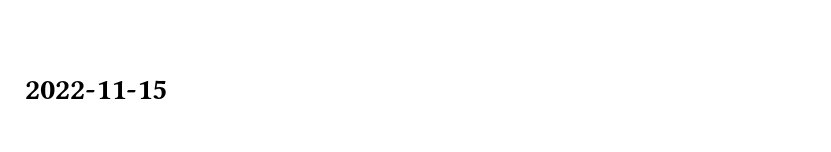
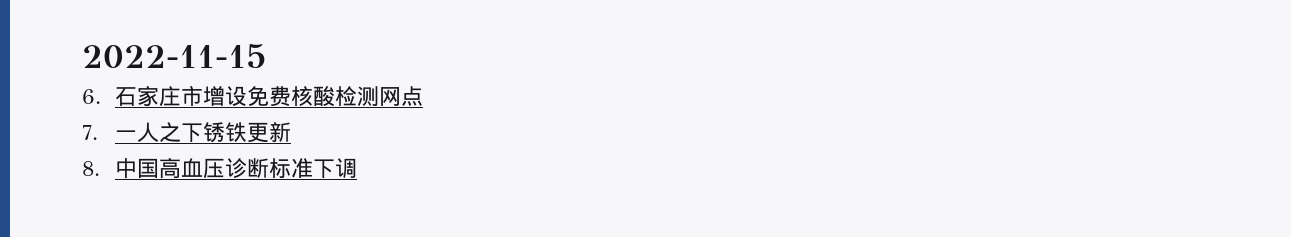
+ 6.石家庄市增设免费核酸检测网点
+ 7.一人之下锈铁更新
+ 8.中国高血压诊断标准下调

